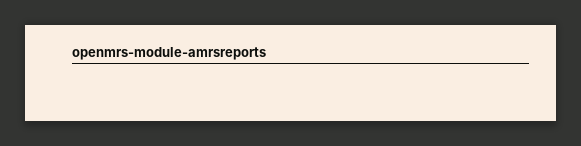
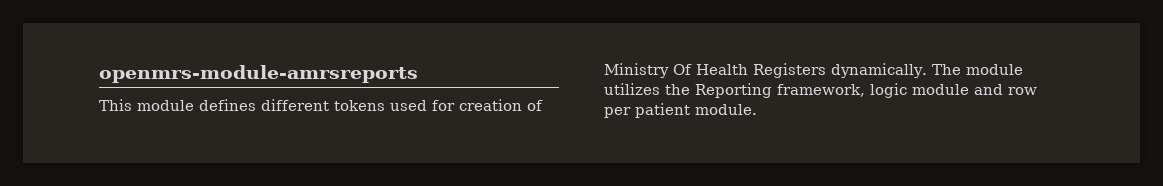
+ This module defines different tokens used for creation of Ministry Of Health Registers dynamically. The module utilizes the Reporting framework, logic module and row per patient module.

